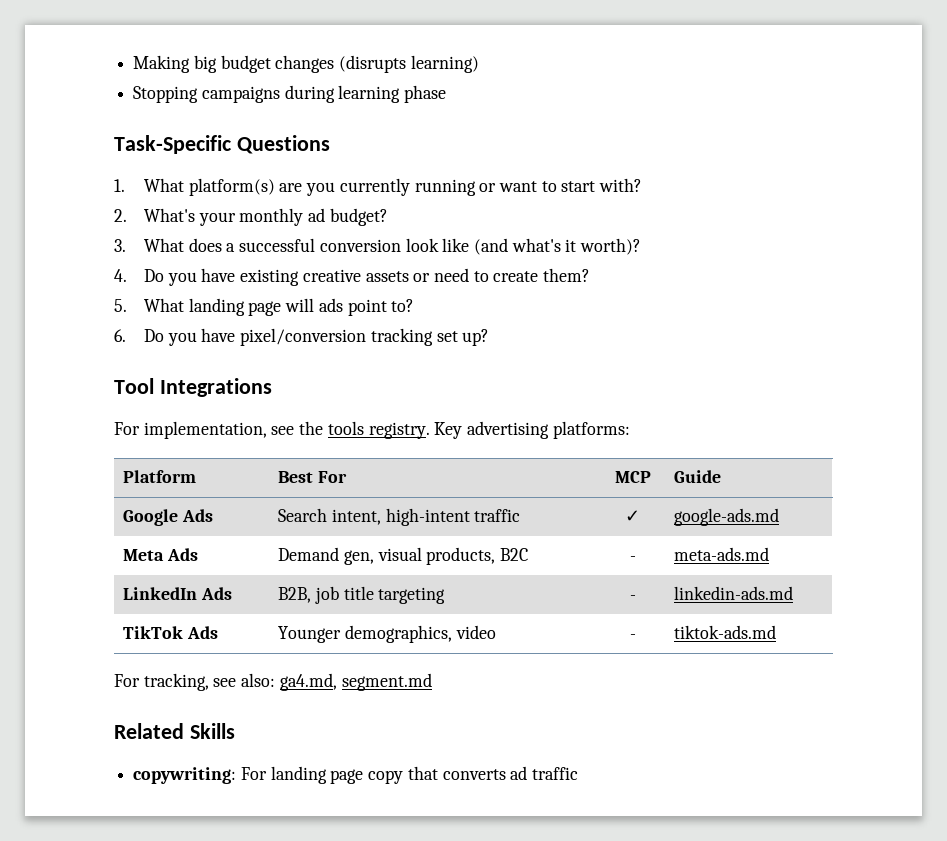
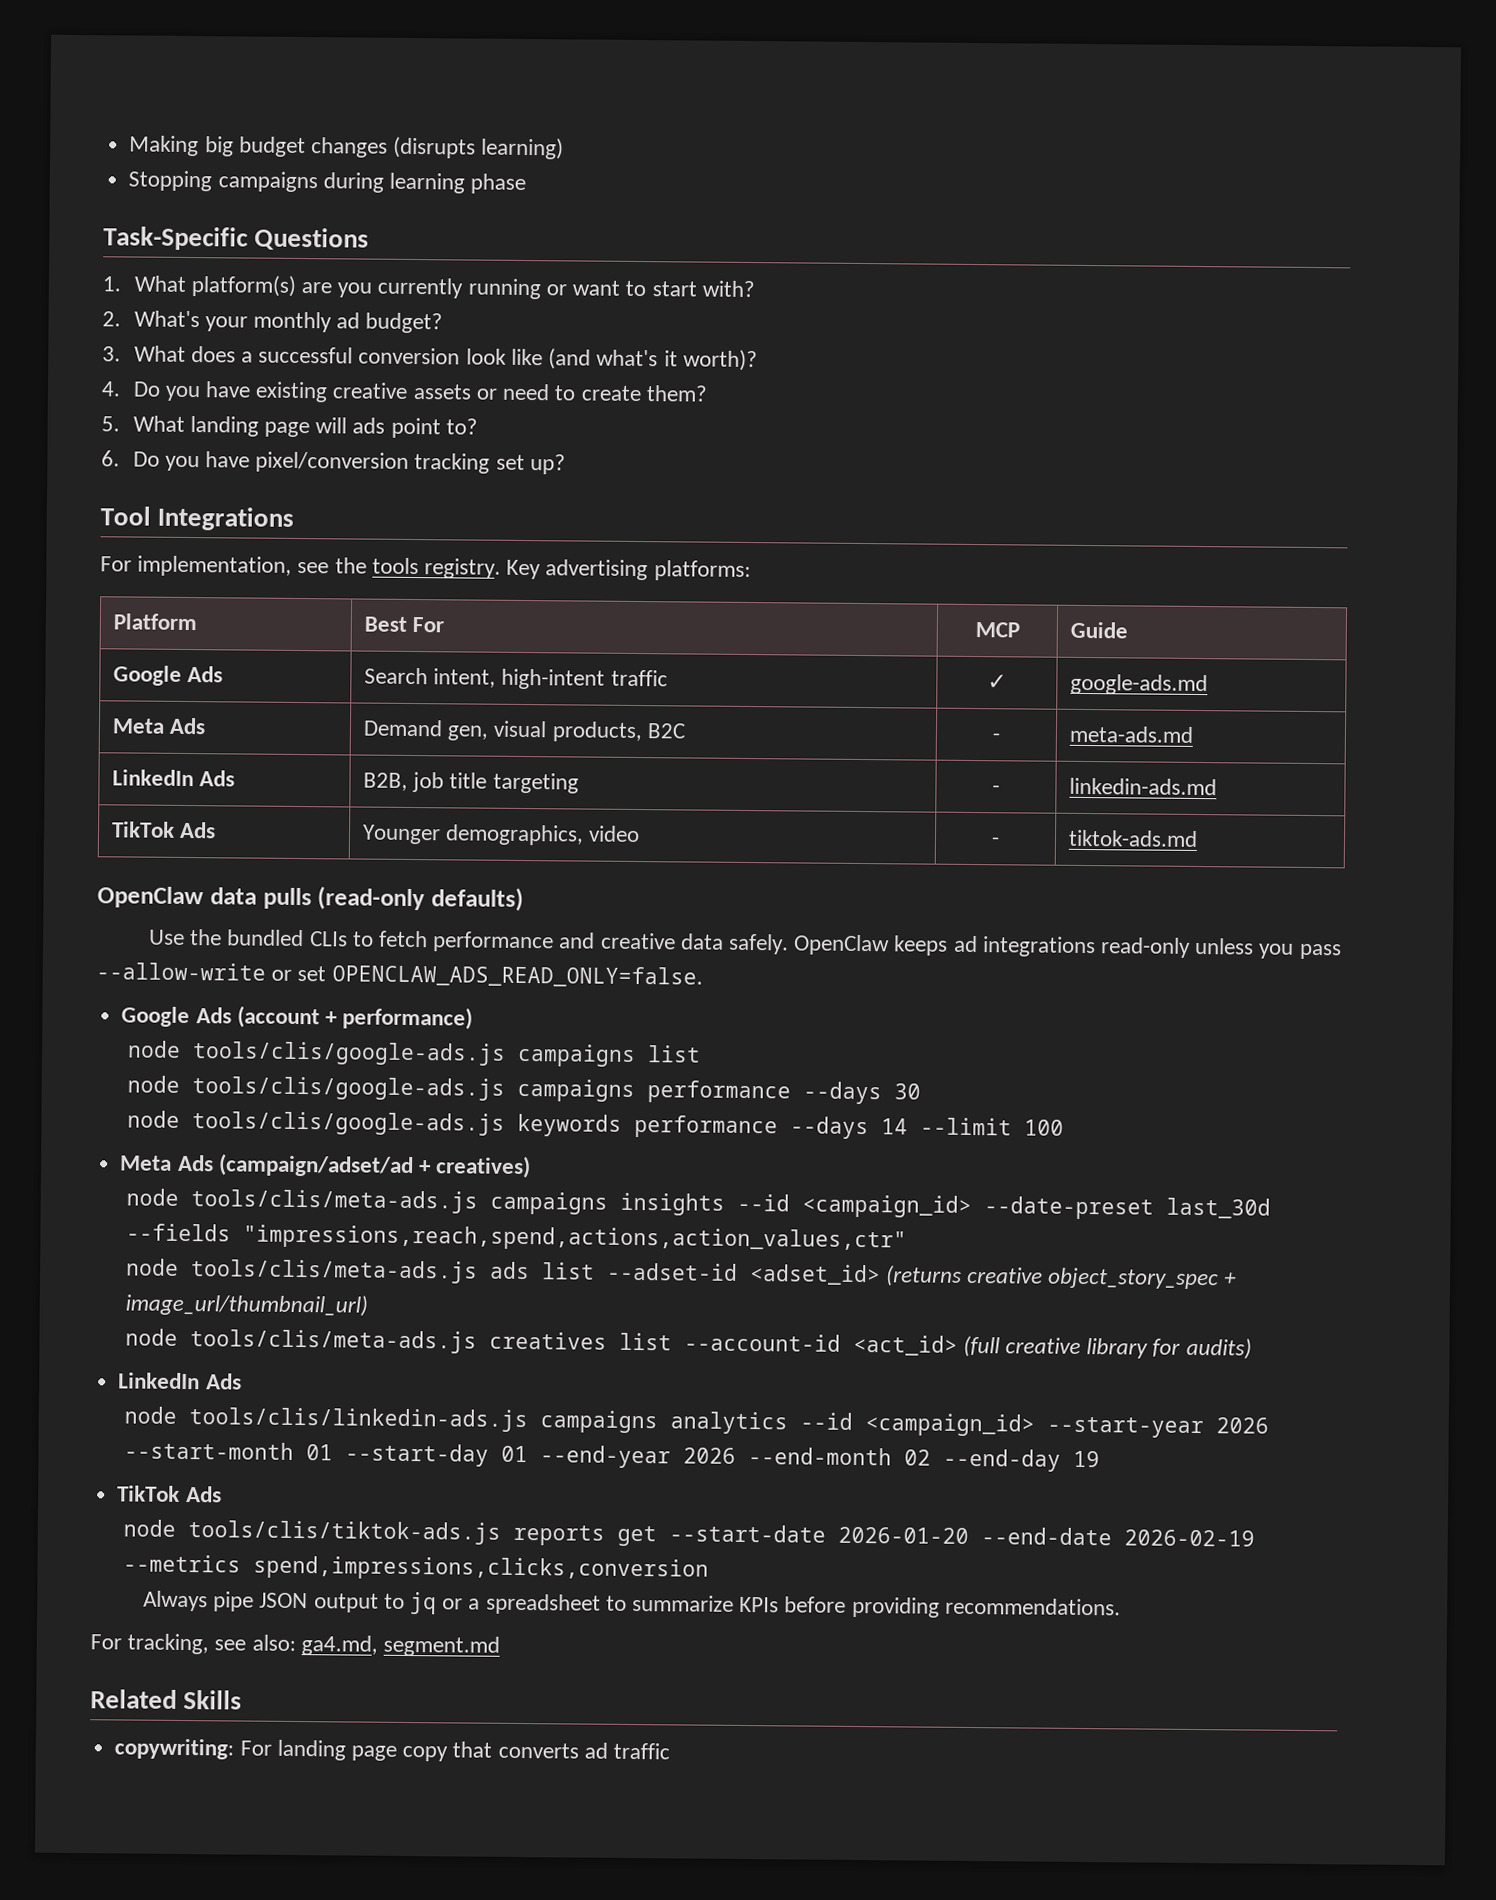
+ OpenClaw data pulls (read-only defaults)
+ Use the bundled CLIs to fetch performance and creative data safely. OpenClaw keeps ad integrations read-only unless you pass --allow-write or set OPENCLAW_ADS_READ_ONLY=false.
+ Google Ads (account + performance)
+ node tools/clis/google-ads.js campaigns list
+ node tools/clis/google-ads.js campaigns performance --days 30
+ node tools/clis/google-ads.js keywords performance --days 14 --limit 100
+ Meta Ads (campaign/adset/ad + creatives)
+ node tools/clis/meta-ads.js campaigns insights --id <campaign_id> --date-preset last_30d --fields "impressions,reach,spend,actions,action_values,ctr"
+ node tools/clis/meta-ads.js ads list --adset-id <adset_id> (returns creative object_story_spec + image_url/thumbnail_url)
+ node tools/clis/meta-ads.js creatives list --account-id <act_id> (full creative library for audits)
+ LinkedIn Ads
+ node tools/clis/linkedin-ads.js campaigns analytics --id <campaign_id> --start-year 2026 --start-month 01 --start-day 01 --end-year 2026 --end-month 02 --end-day 19
+ TikTok Ads
+ node tools/clis/tiktok-ads.js reports get --start-date 2026-01-20 --end-date 2026-02-19 --metrics spend,impressions,clicks,conversion
+ Always pipe JSON output to jq or a spreadsheet to summarize KPIs before providing recommendations.

